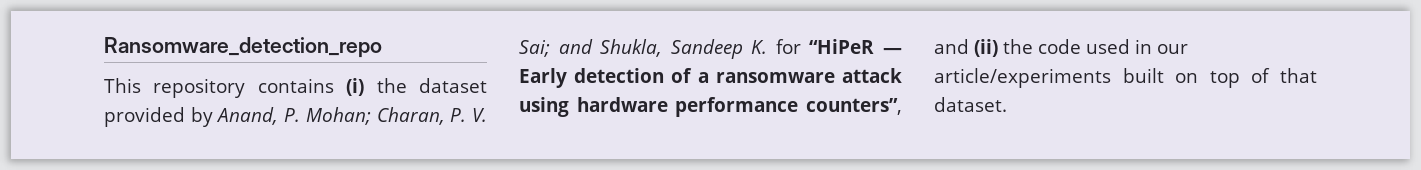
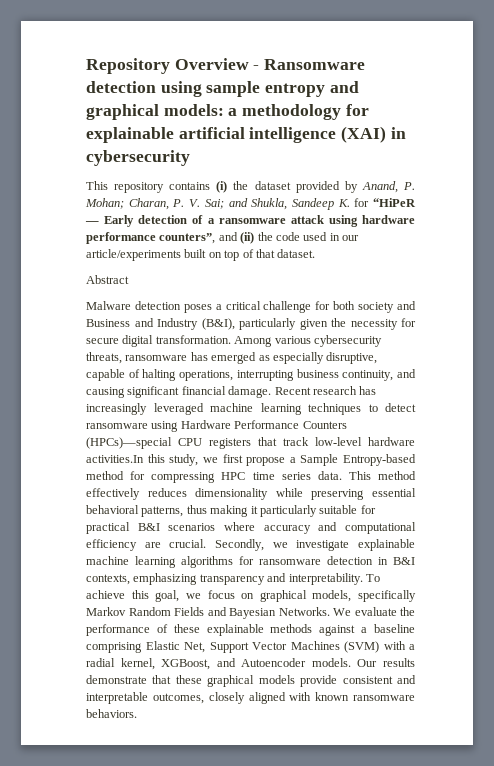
- Ransomware_detection_repo
+ Repository Overview - Ransomware detection using sample entropy and graphical models: a methodology for explainable artificial intelligence (XAI) in cybersecurity
+ Abstract
+ Malware detection poses a critical challenge for both society and Business and Industry (B&I), particularly given the necessity for secure digital transformation. Among various cybersecurity threats, ransomware has emerged as especially disruptive, capable of halting operations, interrupting business continuity, and causing significant financial damage. Recent research has increasingly leveraged machine learning techniques to detect ransomware using Hardware Performance Counters (HPCs)—special CPU registers that track low-level hardware activities.In this study, we first propose a Sample Entropy-based method for compressing HPC time series data. This method effectively reduces dimensionality while preserving essential behavioral patterns, thus making it particularly suitable for practical B&I scenarios where accuracy and computational efficiency are crucial. Secondly, we investigate explainable machine learning algorithms for ransomware detection in B&I contexts, emphasizing transparency and interpretability. To achieve this goal, we focus on graphical models, specifically Markov Random Fields and Bayesian Networks. We evaluate the performance of these explainable methods against a baseline comprising Elastic Net, Support Vector Machines (SVM) with a radial kernel, XGBoost, and Autoencoder models. Our results demonstrate that these graphical models provide consistent and interpretable outcomes, closely aligned with known ransomware behaviors.

